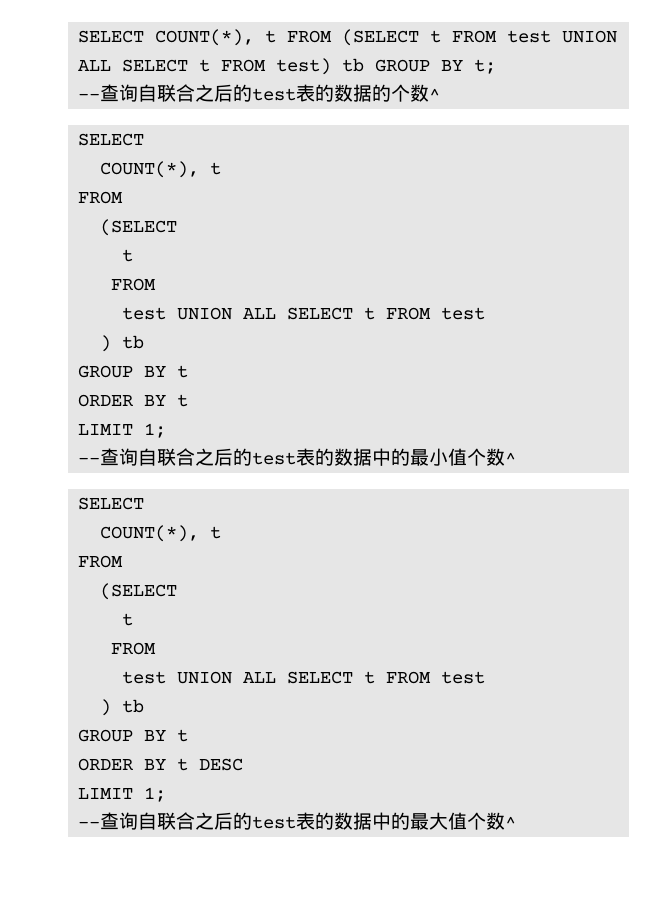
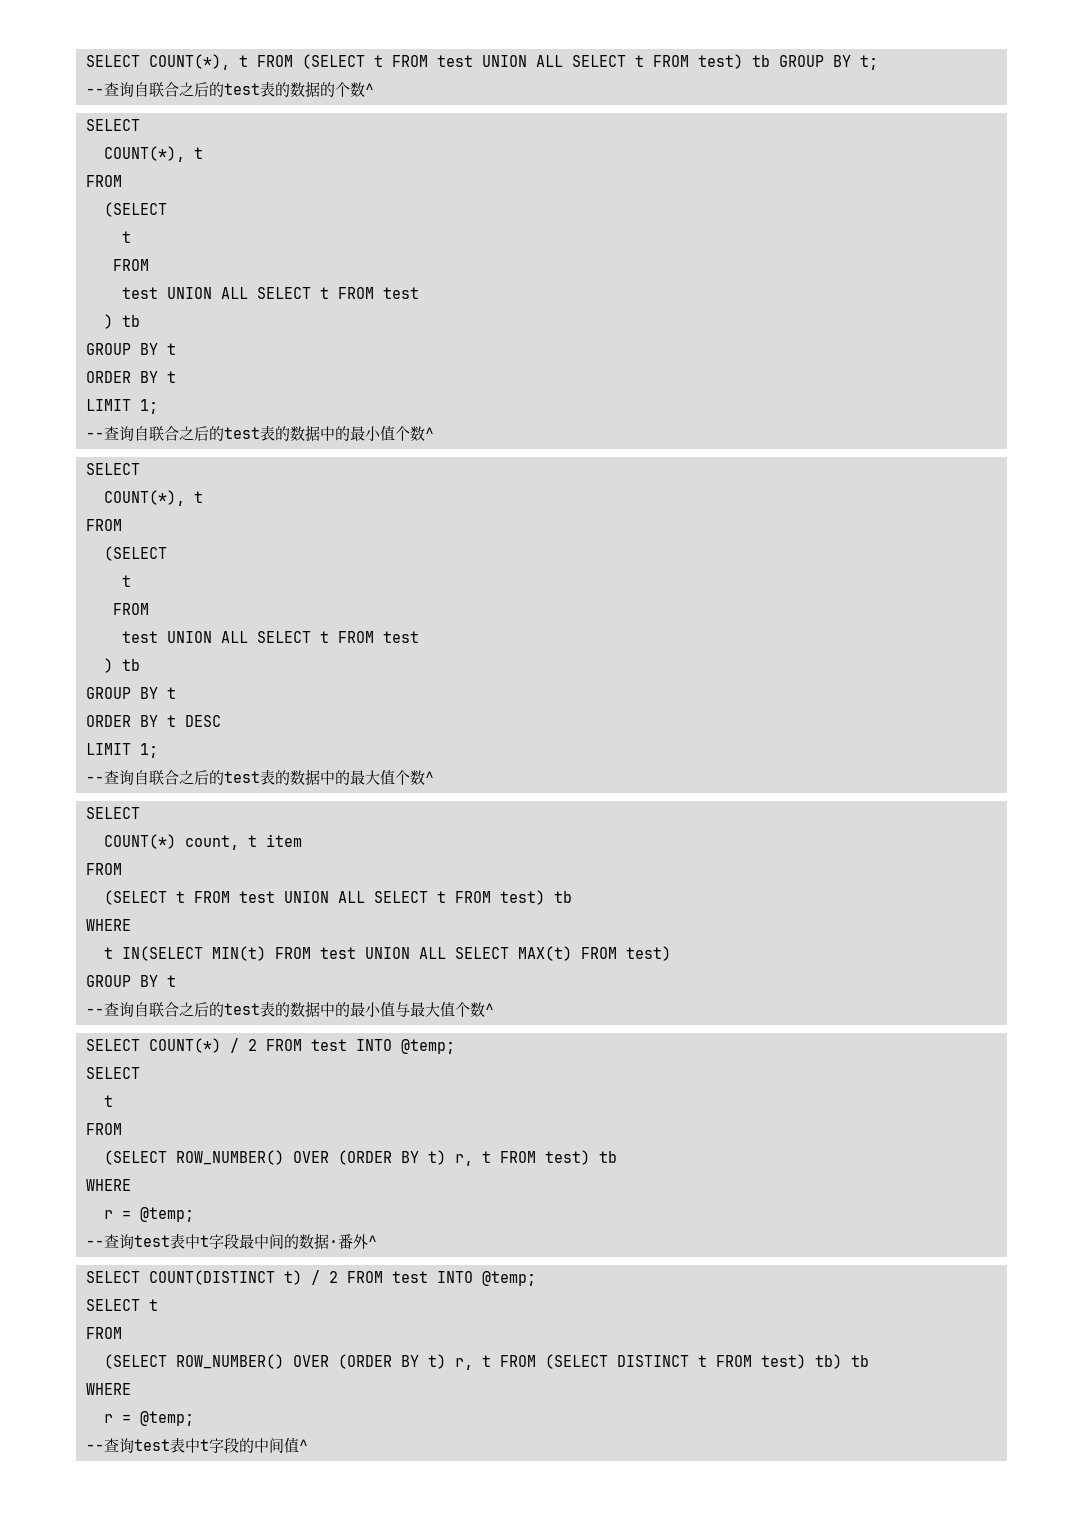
  --查询自联合之后的test表的数据中的最大值个数^
+ SELECT
+ COUNT(*) count, t item
+ FROM
+ (SELECT t FROM test UNION ALL SELECT t FROM test) tb
+ WHERE
+ t IN(SELECT MIN(t) FROM test UNION ALL SELECT MAX(t) FROM test)
+ GROUP BY t
+ --查询自联合之后的test表的数据中的最小值与最大值个数^
+ SELECT COUNT(*) / 2 FROM test INTO @temp;
+ SELECT
+ t
+ FROM
+ (SELECT ROW_NUMBER() OVER (ORDER BY t) r, t FROM test) tb
+ WHERE
+ r = @temp;
+ --查询test表中t字段最中间的数据·番外^
+ SELECT COUNT(DISTINCT t) / 2 FROM test INTO @temp;
+ SELECT t
+ FROM
+ (SELECT ROW_NUMBER() OVER (ORDER BY t) r, t FROM (SELECT DISTINCT t FROM test) tb) tb
+ WHERE
+ r = @temp;
+ --查询test表中t字段的中间值^

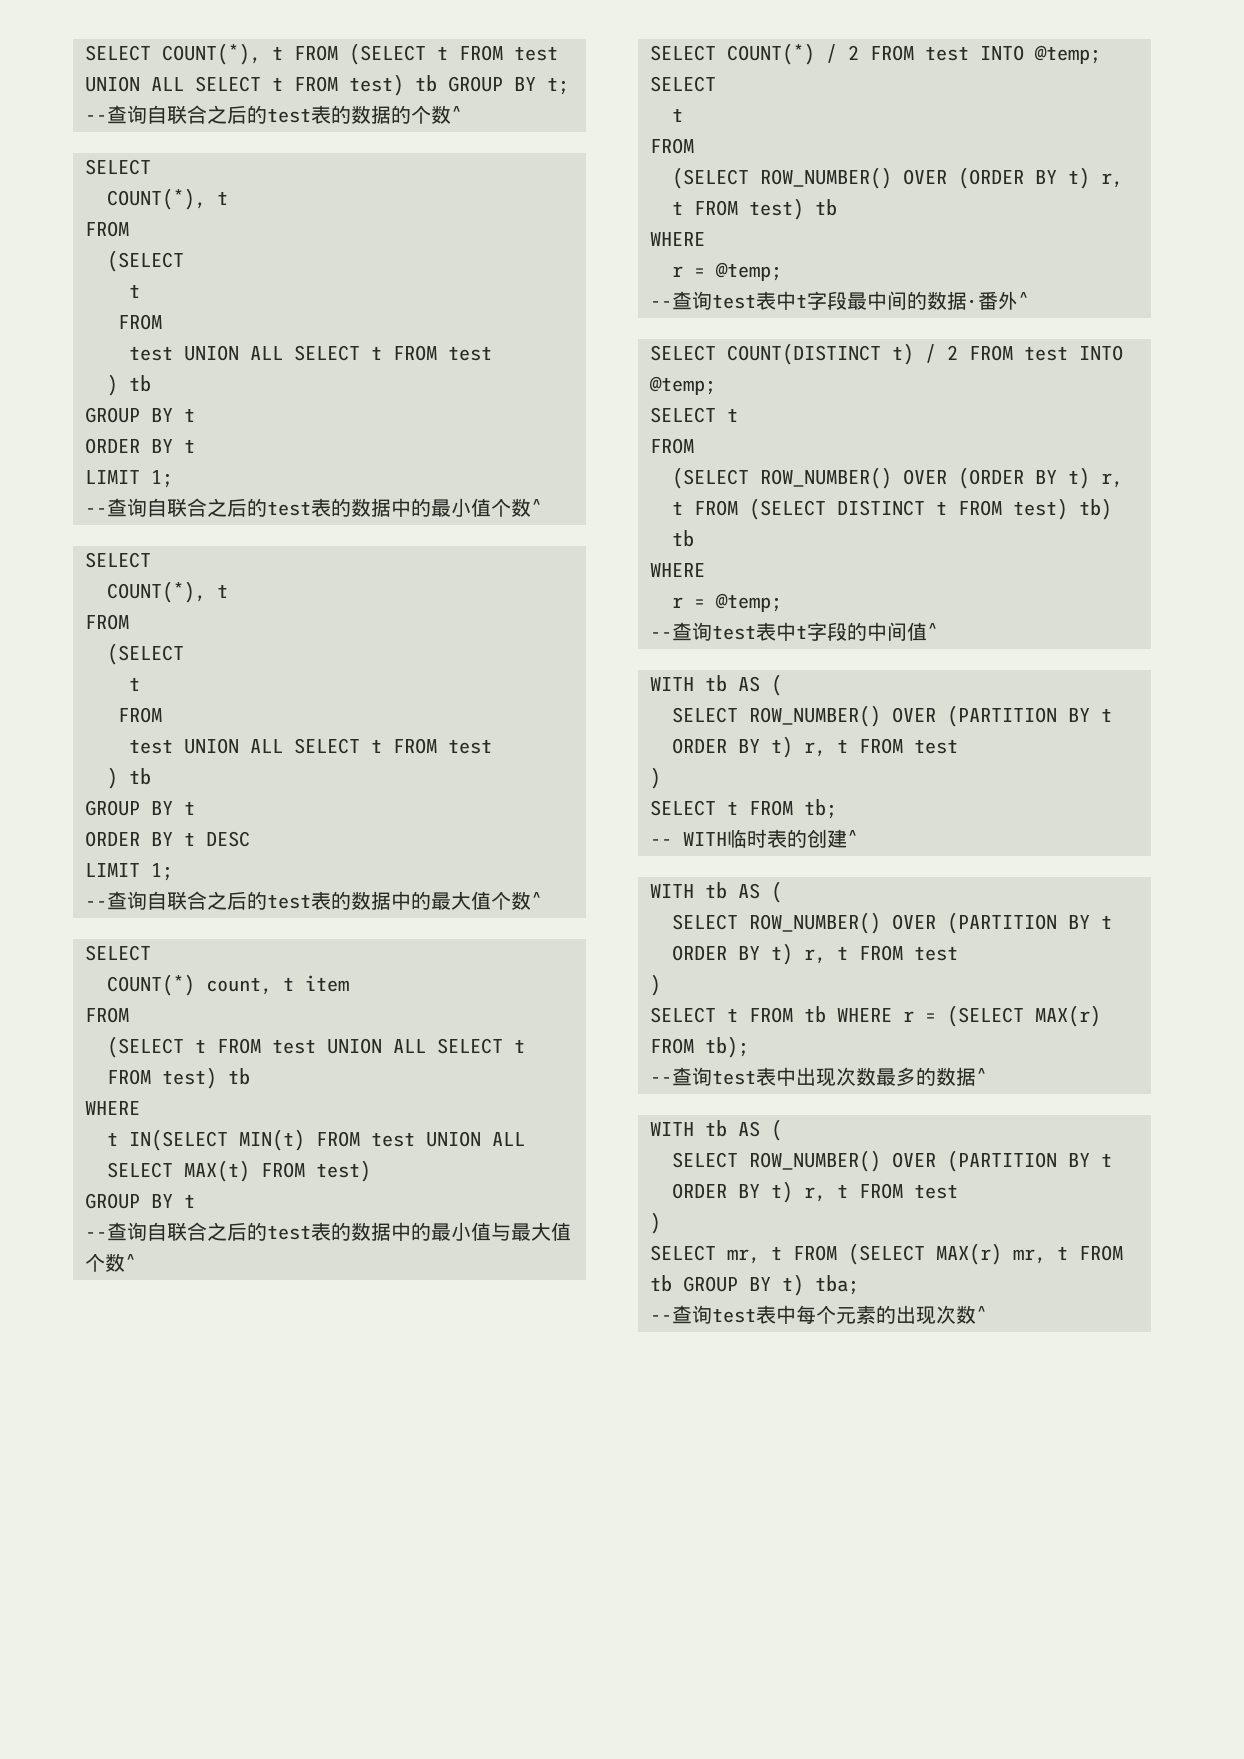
  --查询test表中t字段的中间值^
+ WITH tb AS (
+ SELECT ROW_NUMBER() OVER (PARTITION BY t ORDER BY t) r, t FROM test
+ )
+ SELECT t FROM tb;
+ -- WITH临时表的创建^
+ WITH tb AS (
+ SELECT ROW_NUMBER() OVER (PARTITION BY t ORDER BY t) r, t FROM test
+ )
+ SELECT t FROM tb WHERE r = (SELECT MAX(r) FROM tb);
+ --查询test表中出现次数最多的数据^
+ WITH tb AS (
+ SELECT ROW_NUMBER() OVER (PARTITION BY t ORDER BY t) r, t FROM test
+ )
+ SELECT mr, t FROM (SELECT MAX(r) mr, t FROM tb GROUP BY t) tba;
+ --查询test表中每个元素的出现次数^

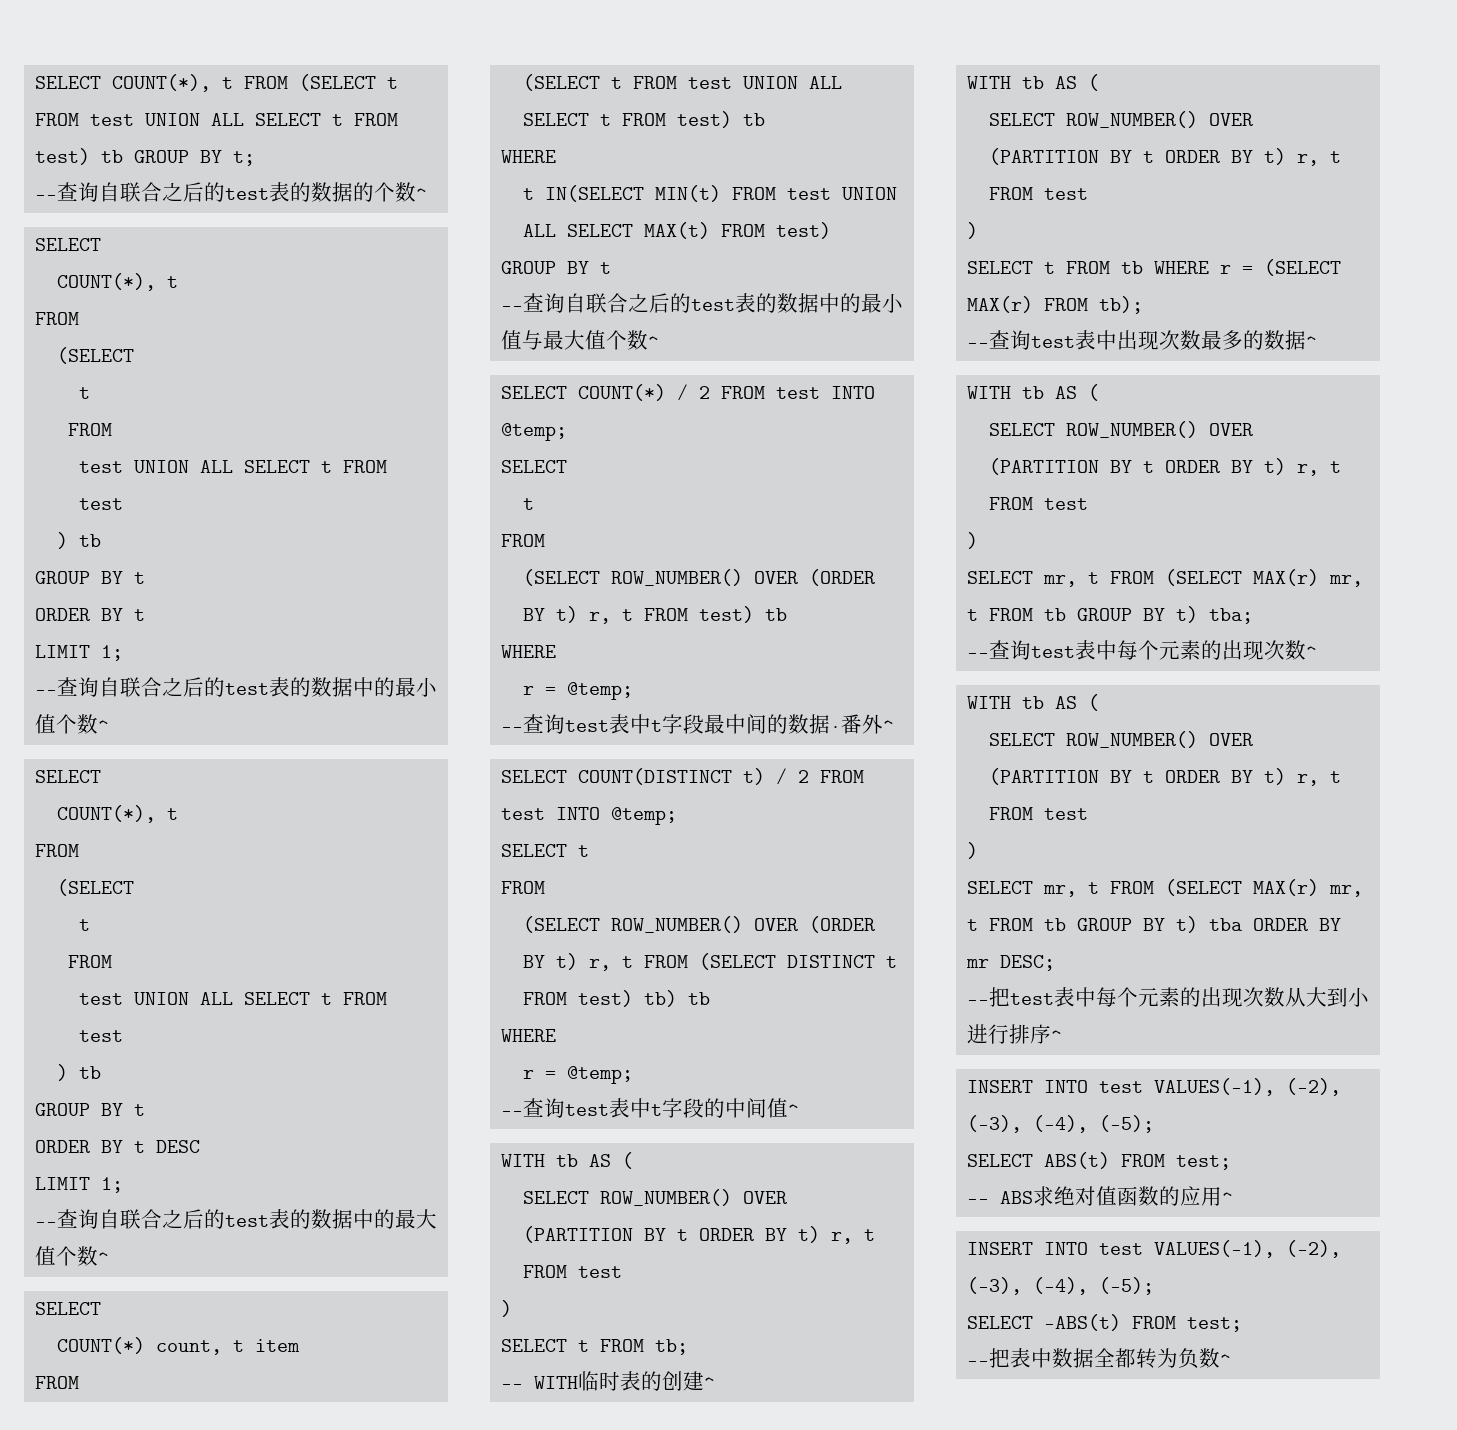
  --查询test表中每个元素的出现次数^
+ WITH tb AS (
+ SELECT ROW_NUMBER() OVER (PARTITION BY t ORDER BY t) r, t FROM test
+ )
+ SELECT mr, t FROM (SELECT MAX(r) mr, t FROM tb GROUP BY t) tba ORDER BY mr DESC;
+ --把test表中每个元素的出现次数从大到小进行排序^
+ INSERT INTO test VALUES(-1), (-2), (-3), (-4), (-5);
+ SELECT ABS(t) FROM test;
+ -- ABS求绝对值函数的应用^
+ INSERT INTO test VALUES(-1), (-2), (-3), (-4), (-5);
+ SELECT -ABS(t) FROM test;
+ --把表中数据全都转为负数^

